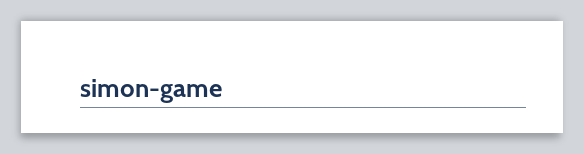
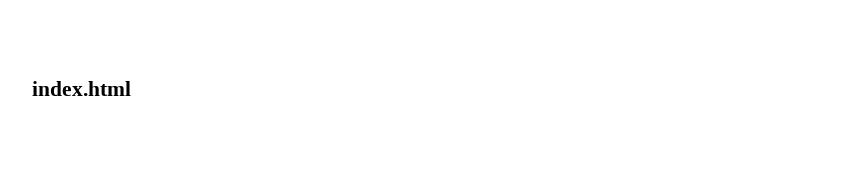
- simon-game
+ index.html

